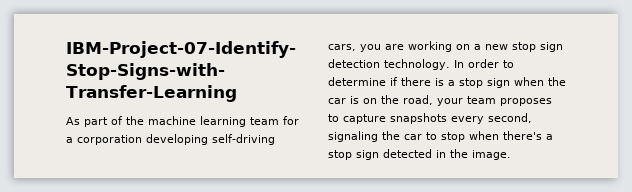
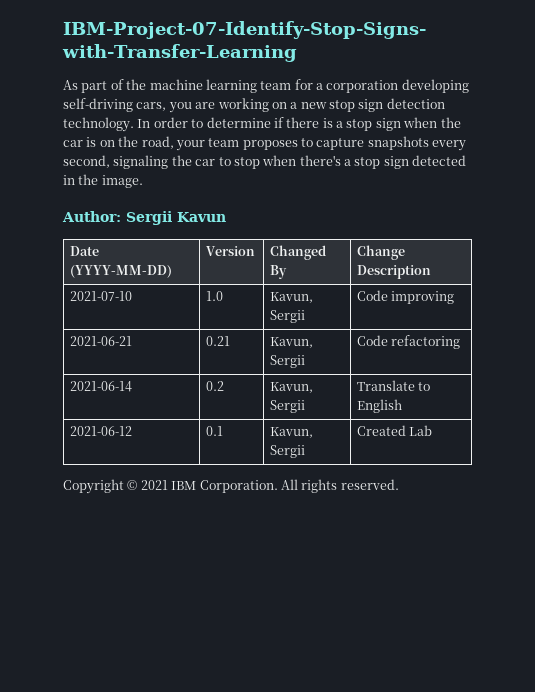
+ Author: Sergii Kavun
+ Date (YYYY-MM-DD) | Version | Changed By | Change Description
+ 2021-07-10 | 1.0 | Kavun, Sergii | Code improving
+ 2021-06-21 | 0.21 | Kavun, Sergii | Code refactoring
+ 2021-06-14 | 0.2 | Kavun, Sergii | Translate to English
+ 2021-06-12 | 0.1 | Kavun, Sergii | Created Lab
+ Copyright © 2021 IBM Corporation. All rights reserved.

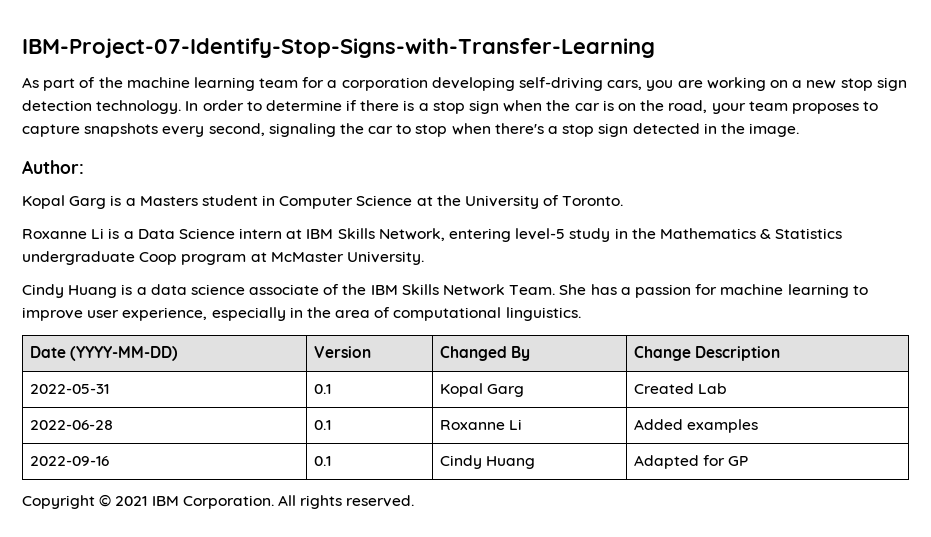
- Author: Sergii Kavun
+ Author:
+ Kopal Garg is a Masters student in Computer Science at the University of Toronto.
+ Roxanne Li is a Data Science intern at IBM Skills Network, entering level-5 study in the Mathematics & Statistics undergraduate Coop program at McMaster University.
+ Cindy Huang is a data science associate of the IBM Skills Network Team. She has a passion for machine learning to improve user experience, especially in the area of computational linguistics.
- 2021-07-10 | 1.0 | Kavun, Sergii | Code improving
- 2021-06-21 | 0.21 | Kavun, Sergii | Code refactoring
- 2021-06-14 | 0.2 | Kavun, Sergii | Translate to English
- 2021-06-12 | 0.1 | Kavun, Sergii | Created Lab
+ 2022-05-31 | 0.1 | Kopal Garg | Created Lab
+ 2022-06-28 | 0.1 | Roxanne Li | Added examples
+ 2022-09-16 | 0.1 | Cindy Huang | Adapted for GP

